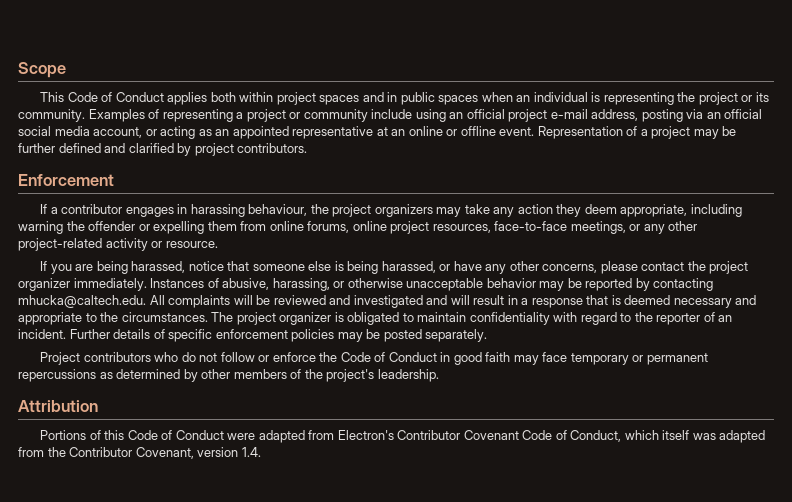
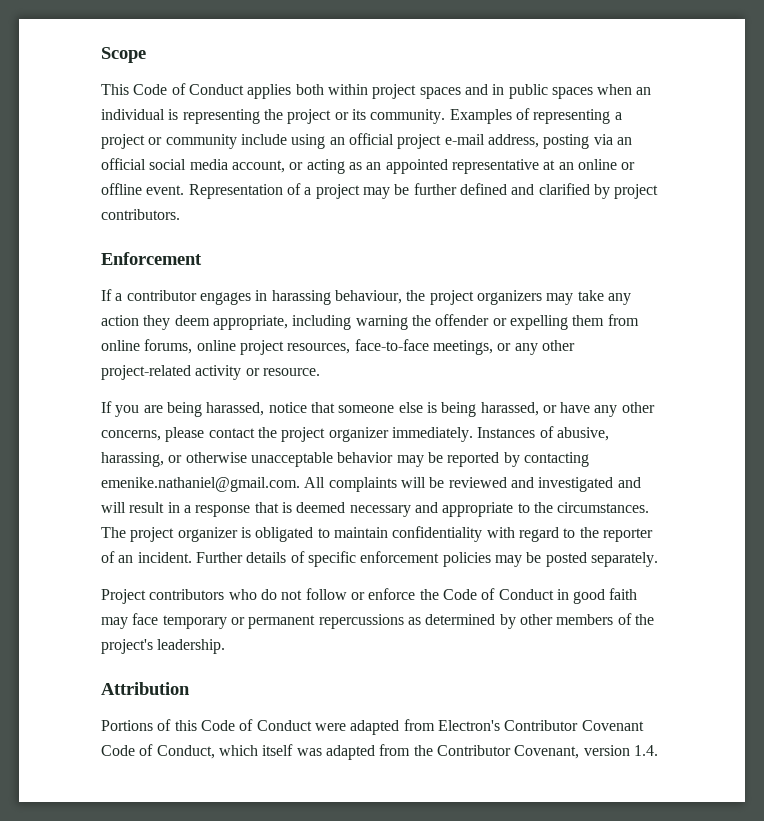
- Instances of abusive, harassing, or otherwise unacceptable behavior may be reported by contacting mhucka@caltech.edu. All complaints will be reviewed and investigated and will result in a response that is deemed necessary and appropriate to the circumstances.
+ Instances of abusive, harassing, or otherwise unacceptable behavior may be reported by contacting emenike.nathaniel@gmail.com. All complaints will be reviewed and investigated and will result in a response that is deemed necessary and appropriate to the circumstances.

